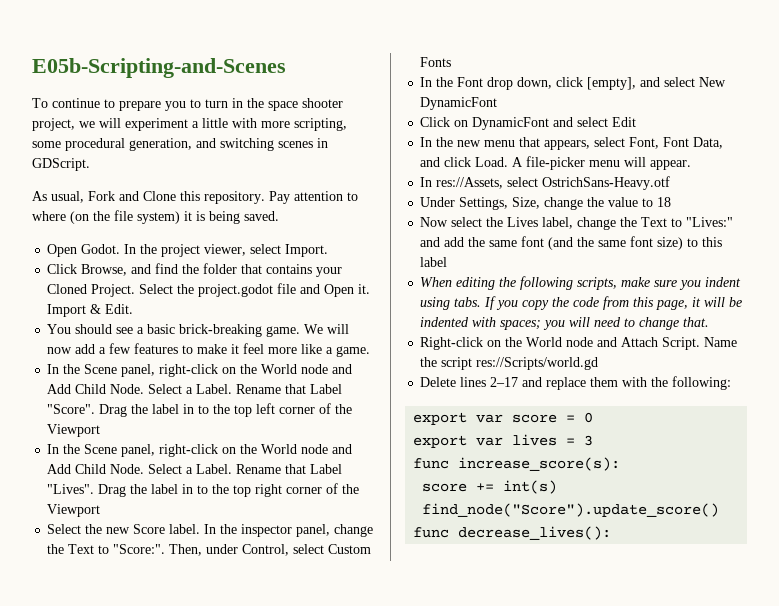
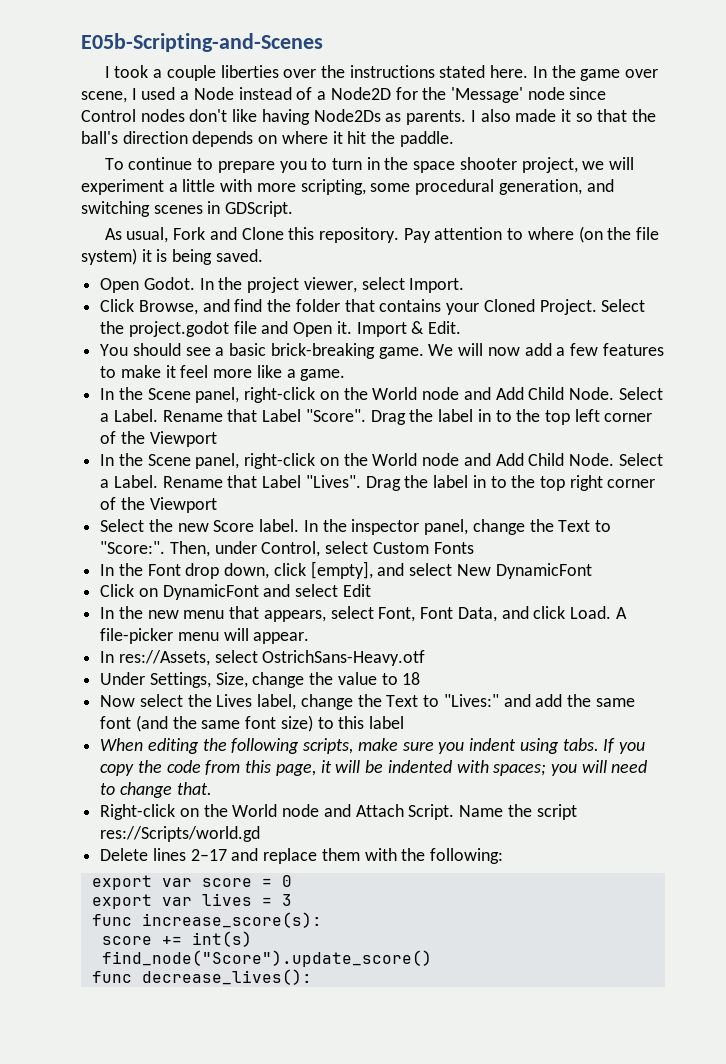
+ I took a couple liberties over the instructions stated here. In the game over scene, I used a Node instead of a Node2D for the 'Message' node since Control nodes don't like having Node2Ds as parents. I also made it so that the ball's direction depends on where it hit the paddle.

